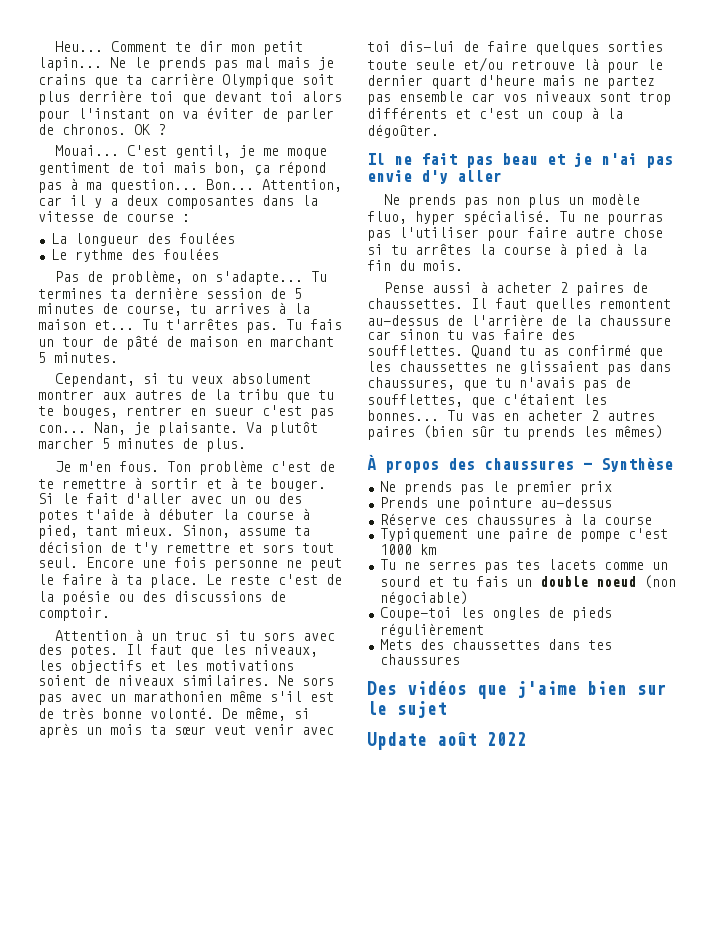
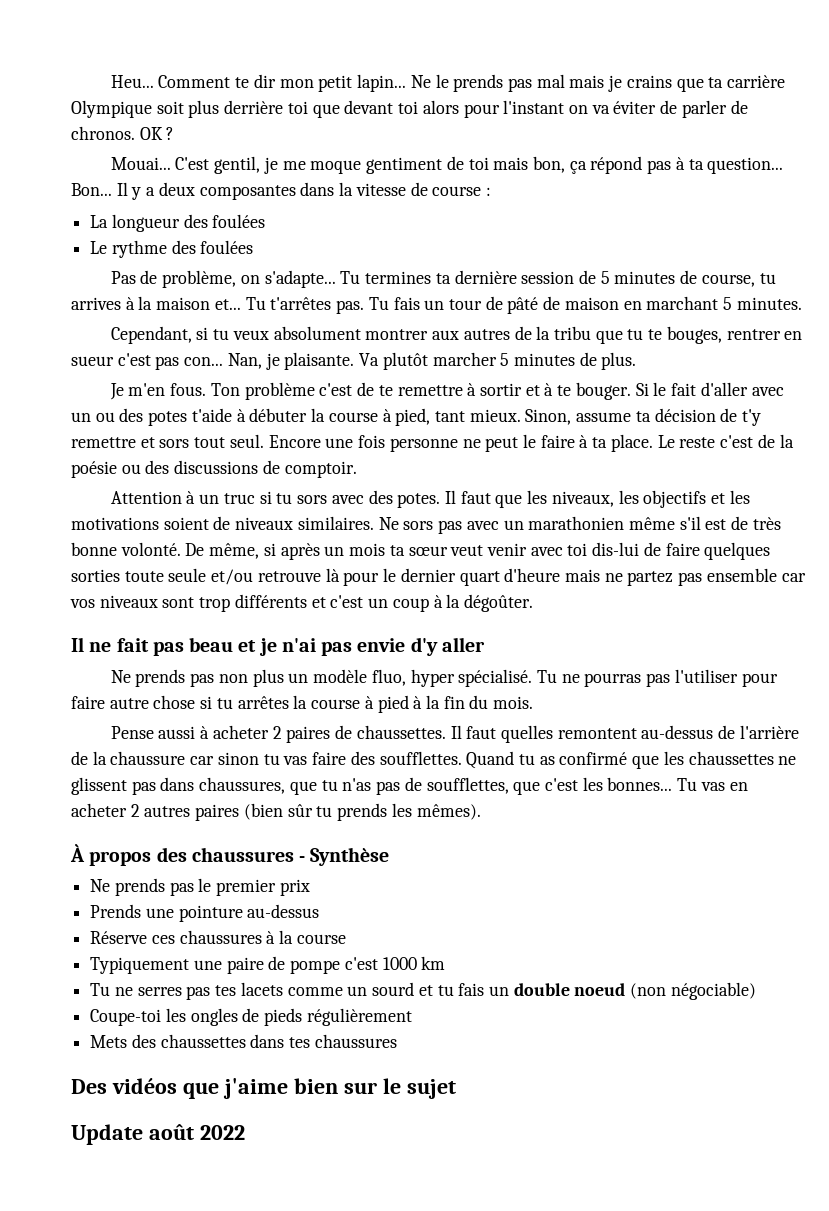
- C'est gentil, je me moque gentiment de toi mais bon, ça répond pas à ma question...
+ C'est gentil, je me moque gentiment de toi mais bon, ça répond pas à ta question...
- Attention, car il y a deux composantes dans la vitesse de course :
+ Il y a deux composantes dans la vitesse de course :
- Quand tu as confirmé que les chaussettes ne glissaient pas dans chaussures, que tu n'avais pas de soufflettes, que c'étaient les bonnes...
+ Quand tu as confirmé que les chaussettes ne glissent pas dans chaussures, que tu n'as pas de soufflettes, que c'est les bonnes...
- Tu vas en acheter 2 autres paires (bien sûr tu prends les mêmes)
+ Tu vas en acheter 2 autres paires (bien sûr tu prends les mêmes).

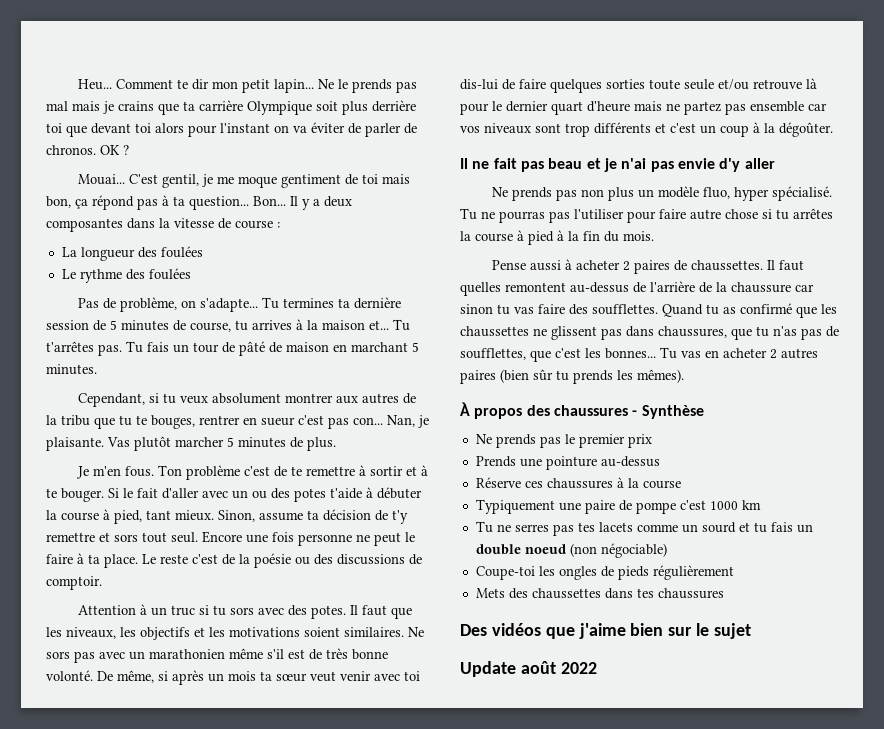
- Va plutôt marcher 5 minutes de plus.
+ Vas plutôt marcher 5 minutes de plus.
- Il faut que les niveaux, les objectifs et les motivations soient de niveaux similaires.
+ Il faut que les niveaux, les objectifs et les motivations soient similaires.

